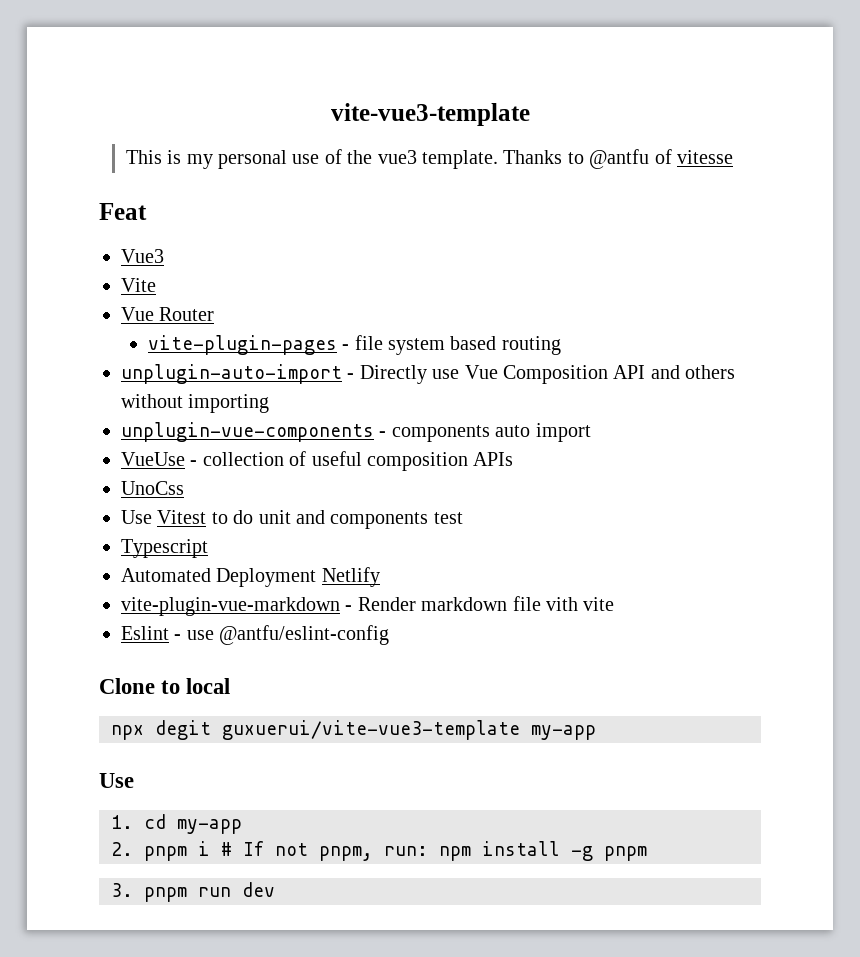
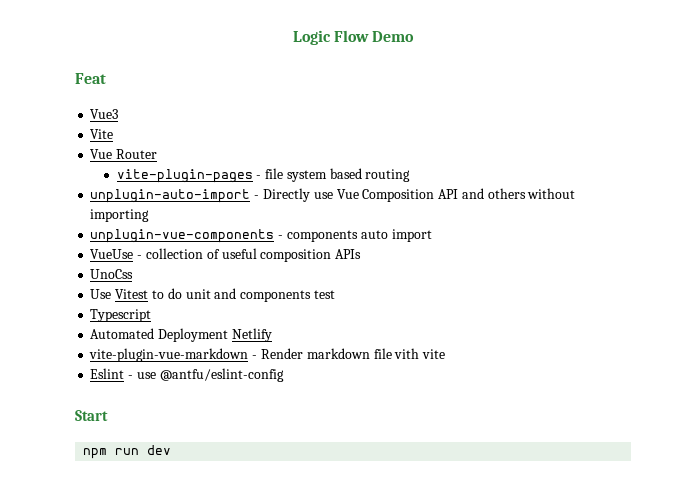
- vite-vue3-template
- This is my personal use of the vue3 template. Thanks to @antfu of vitesse
+ Logic Flow Demo
- Clone to local
- npx degit guxuerui/vite-vue3-template my-app
- Use
- 1. cd my-app
- 2. pnpm i # If not pnpm, run: npm install -g pnpm
- 3. pnpm run dev
+ Start
+ npm run dev

